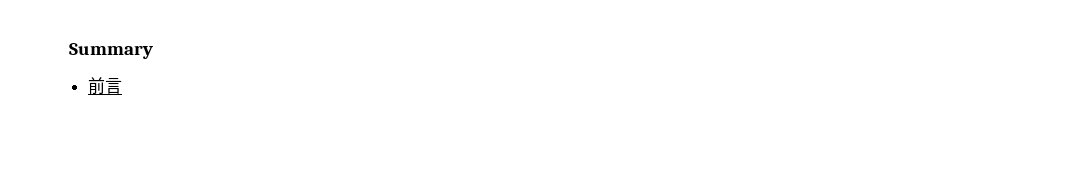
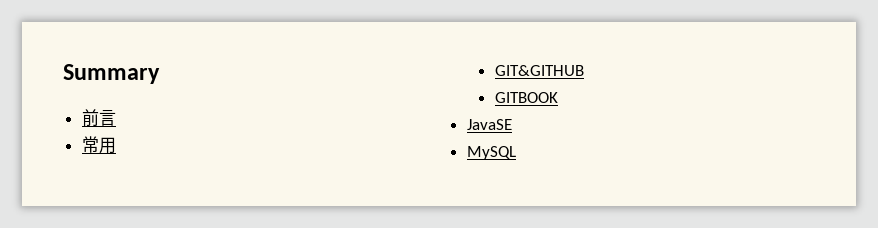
+ 常用
+ GIT&GITHUB
+ GITBOOK
+ JavaSE
+ MySQL

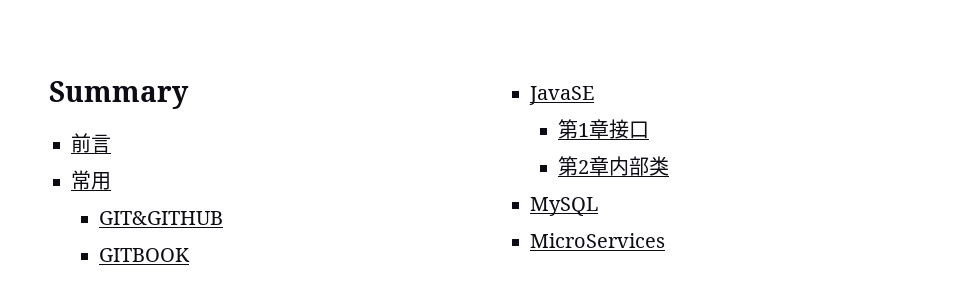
+ 第1章接口
+ 第2章内部类
+ MicroServices

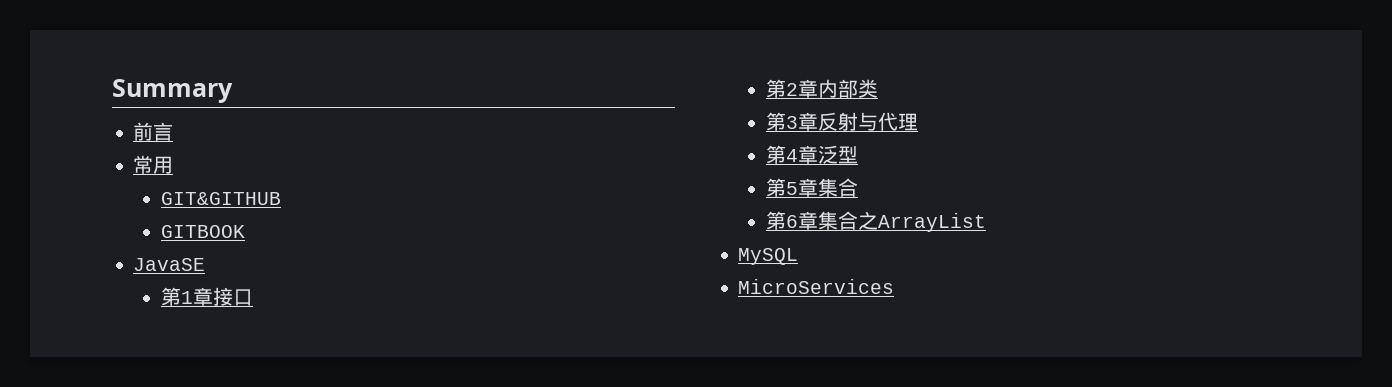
+ 第3章反射与代理
+ 第4章泛型
+ 第5章集合
+ 第6章集合之ArrayList

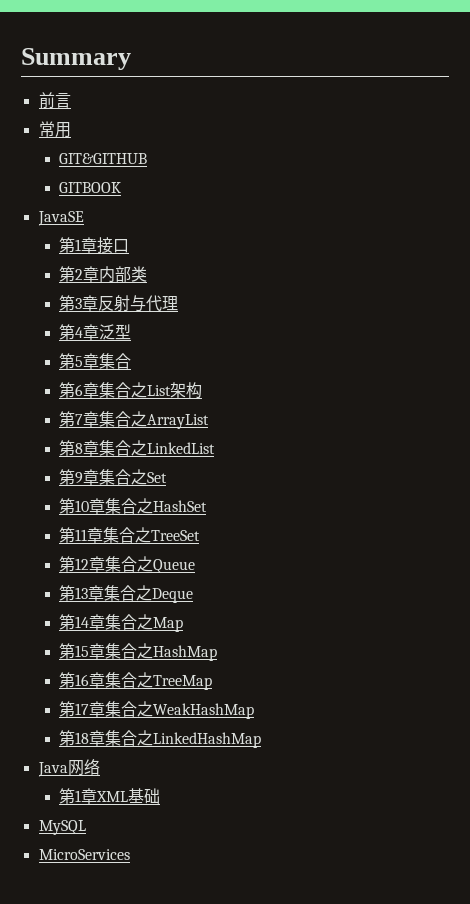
- 第6章集合之ArrayList
+ 第6章集合之List架构
+ 第7章集合之ArrayList
+ 第8章集合之LinkedList
+ 第9章集合之Set
+ 第10章集合之HashSet
+ 第11章集合之TreeSet
+ 第12章集合之Queue
+ 第13章集合之Deque
+ 第14章集合之Map
+ 第15章集合之HashMap
+ 第16章集合之TreeMap
+ 第17章集合之WeakHashMap
+ 第18章集合之LinkedHashMap
+ Java网络
+ 第1章XML基础

